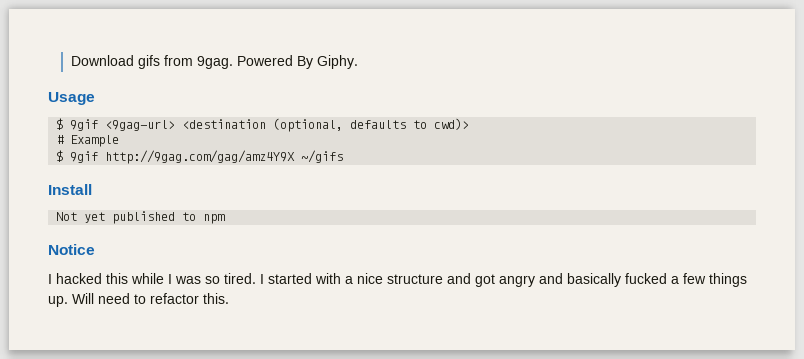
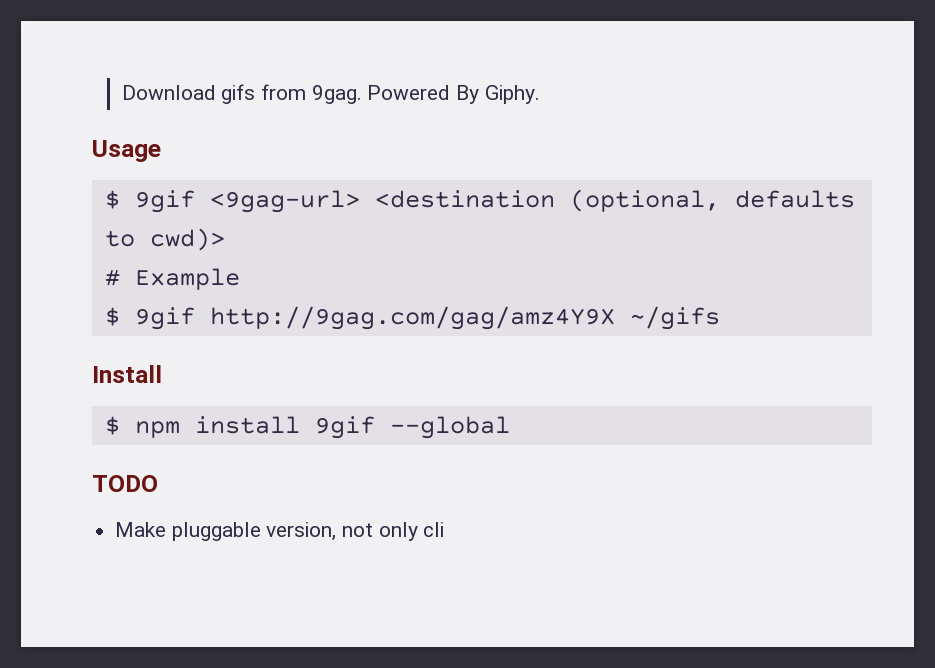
- Not yet published to npm
- Notice
- I hacked this while I was so tired. I started with a nice structure and got angry and basically fucked a few things up. Will need to refactor this.
+ $ npm install 9gif --global
+ TODO
+ Make pluggable version, not only cli

